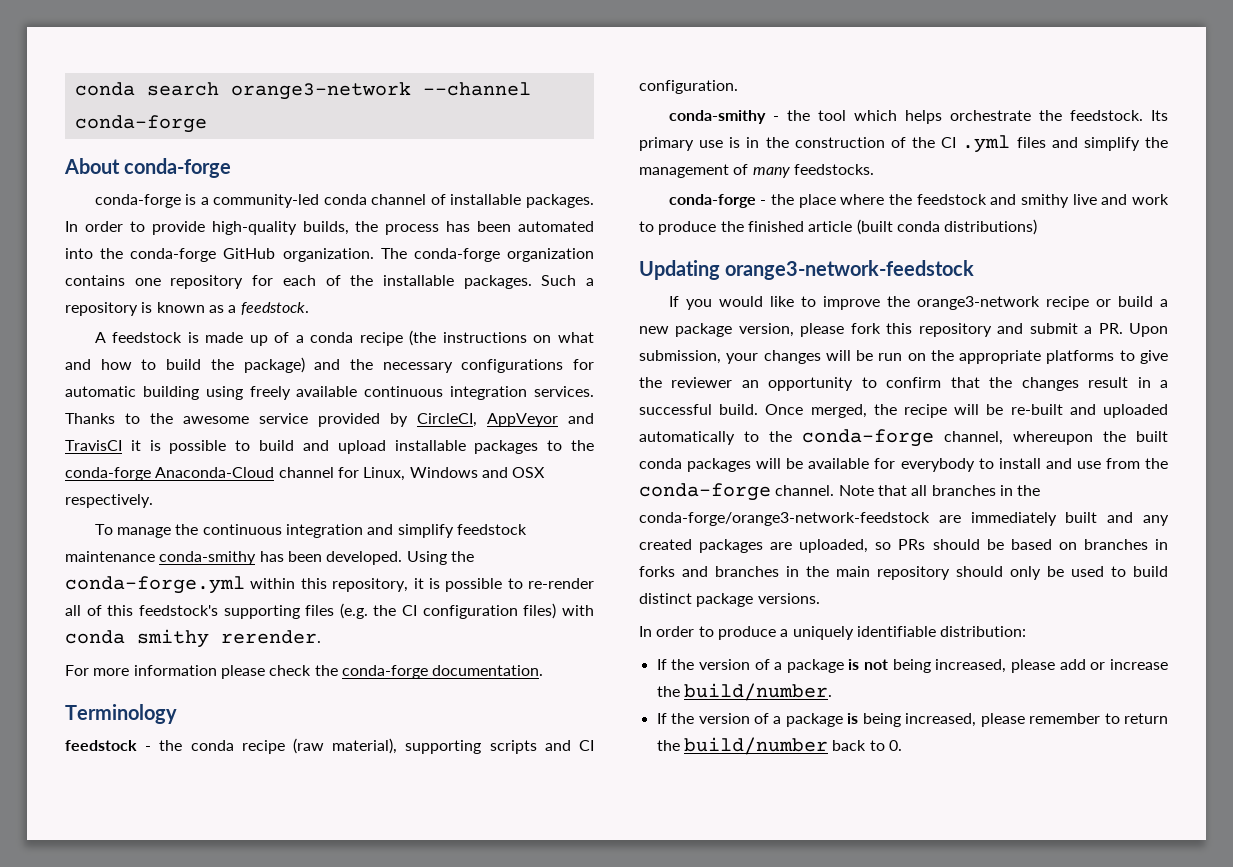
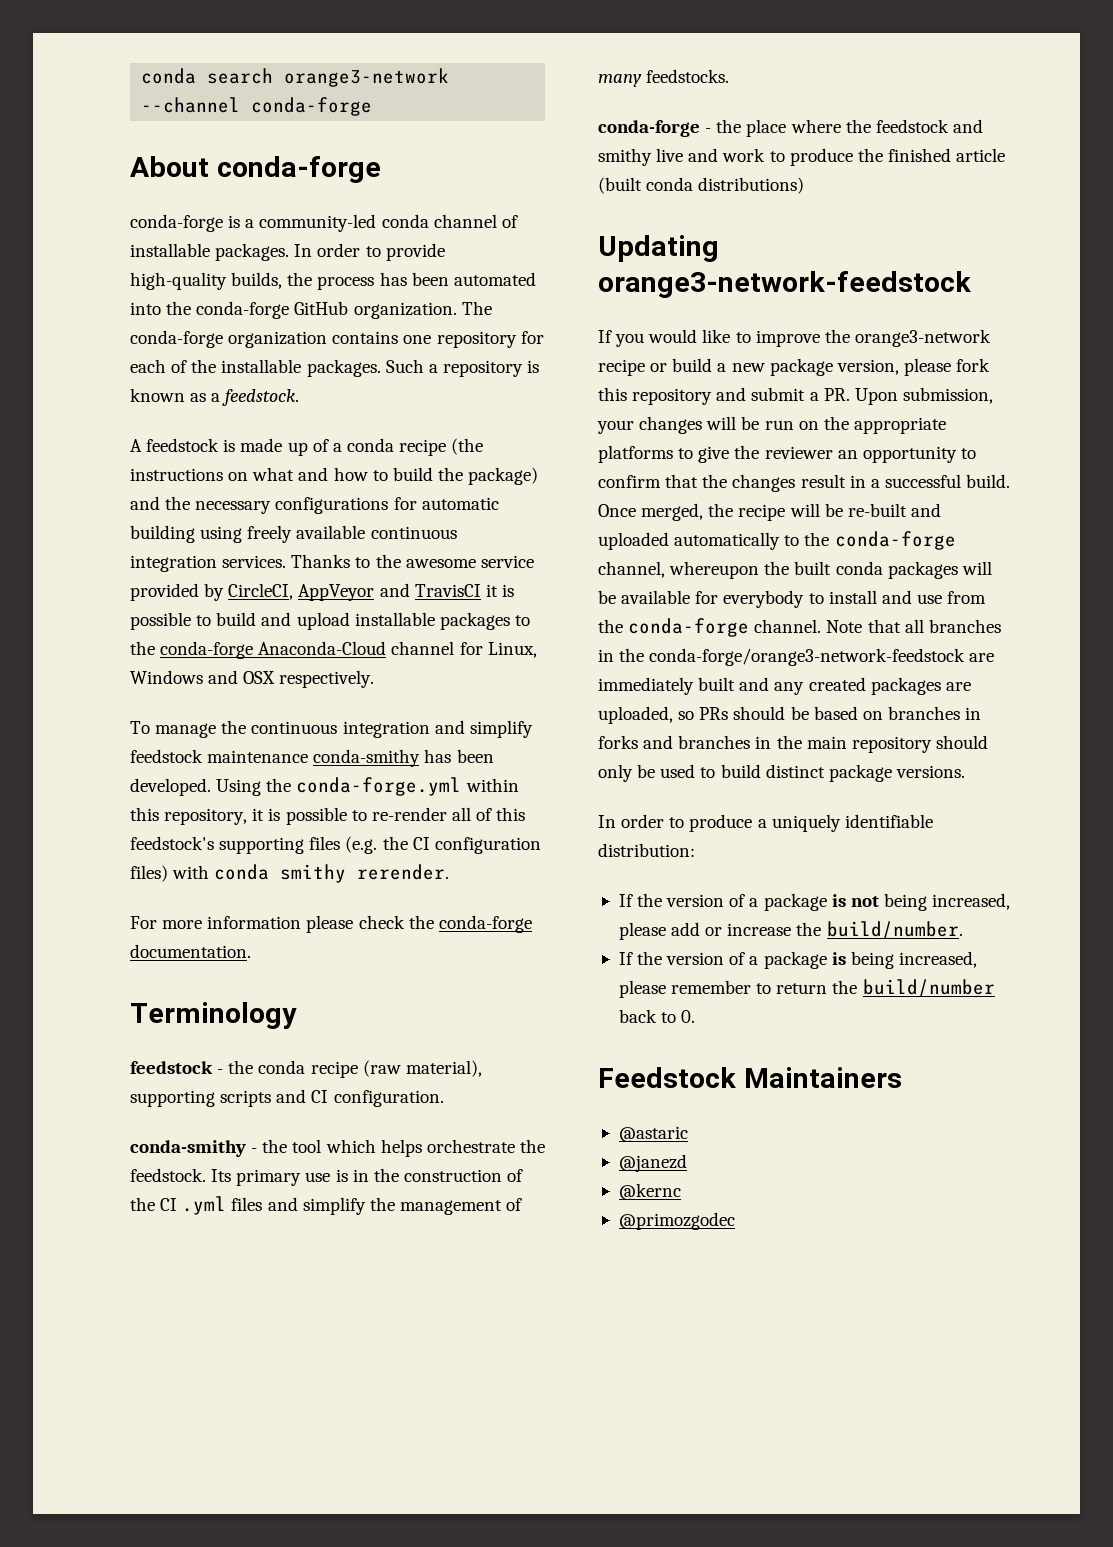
+ Feedstock Maintainers
+ @astaric
+ @janezd
+ @kernc
+ @primozgodec

